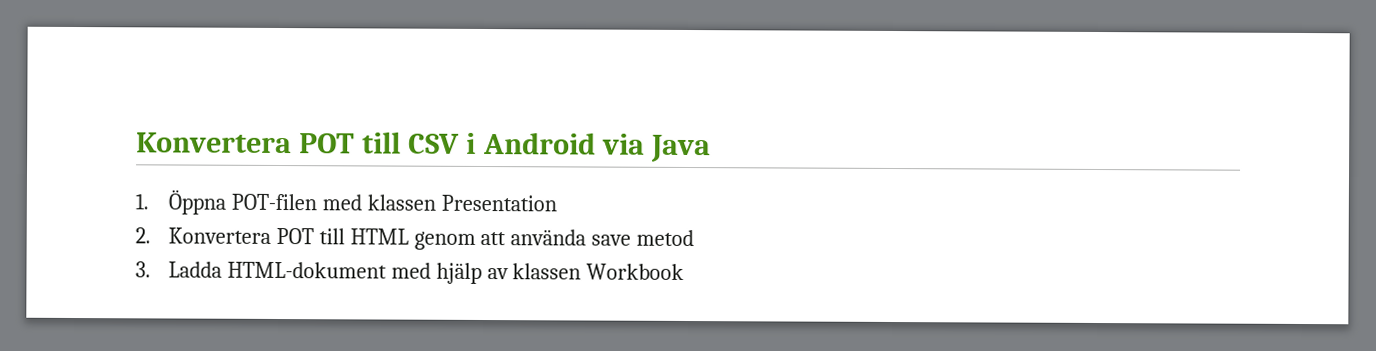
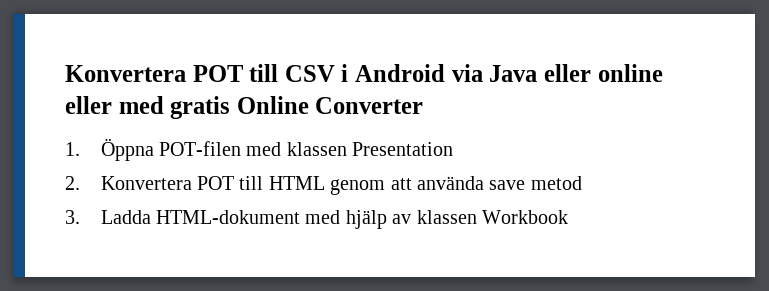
- Konvertera POT till CSV i Android via Java
+ Konvertera POT till CSV i Android via Java eller online eller med gratis Online Converter

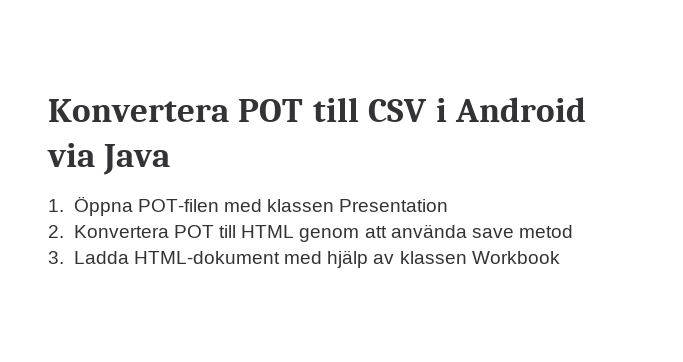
- Konvertera POT till CSV i Android via Java eller online eller med gratis Online Converter
+ Konvertera POT till CSV i Android via Java

